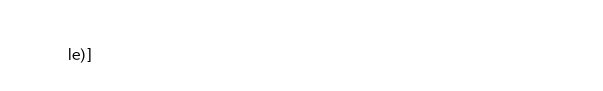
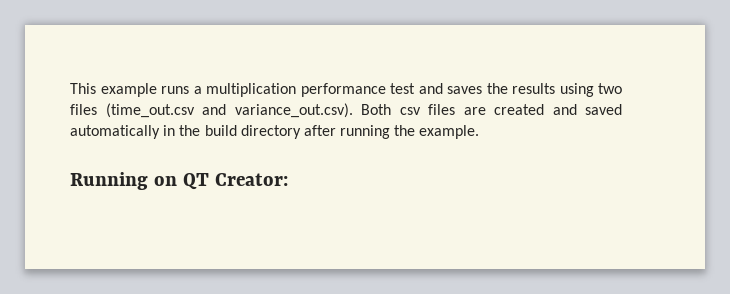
- le)]
+ This example runs a multiplication performance test and saves the results using two files (time_out.csv and variance_out.csv). Both csv files are created and saved automatically in the build directory after running the example.
+ Running on QT Creator:

